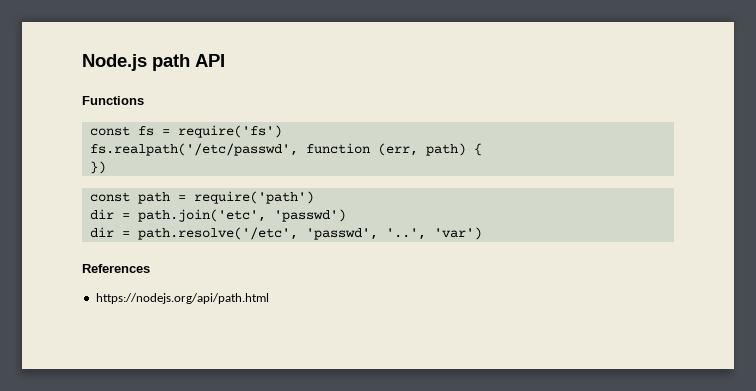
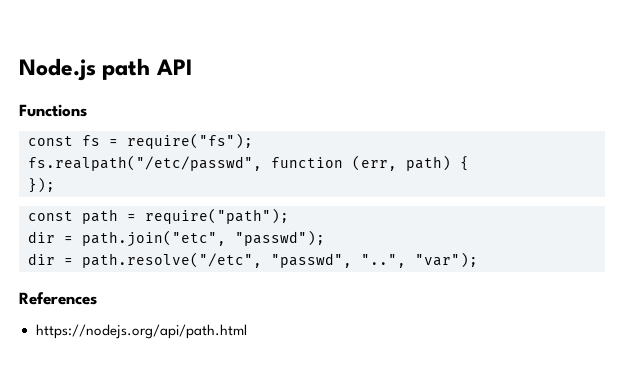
- const fs = require('fs')
- fs.realpath('/etc/passwd', function (err, path) {
+ const fs = require("fs");
+ fs.realpath("/etc/passwd", function (err, path) {
- })
+ });
- const path = require('path')
- dir = path.join('etc', 'passwd')
- dir = path.resolve('/etc', 'passwd', '..', 'var')
+ const path = require("path");
+ dir = path.join("etc", "passwd");
+ dir = path.resolve("/etc", "passwd", "..", "var");

